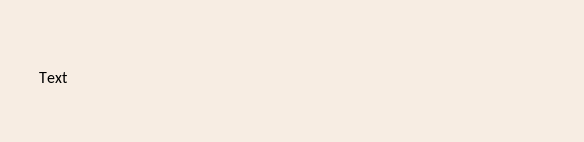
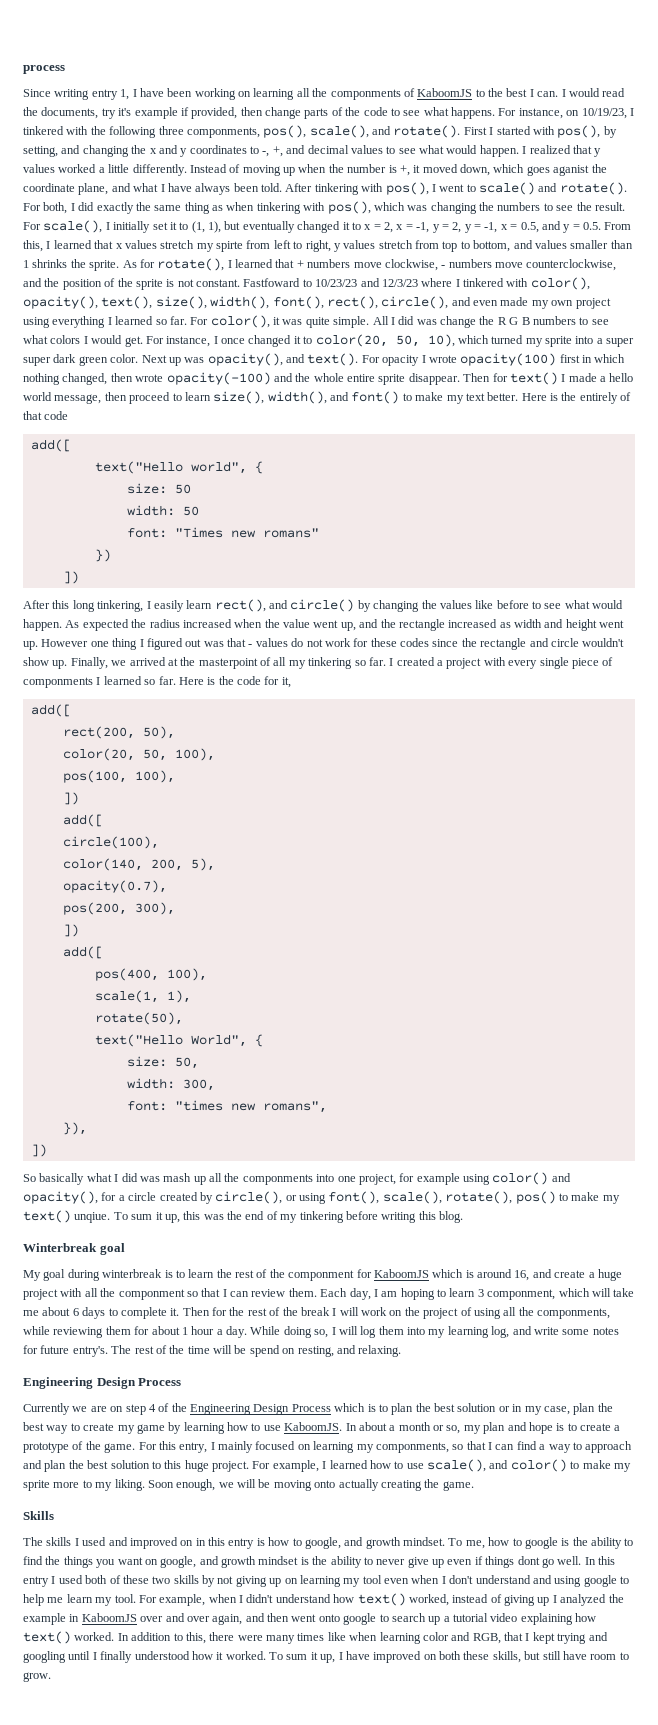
- Text
+ process
+ Since writing entry 1, I have been working on learning all the componments of KaboomJS to the best I can. I would read the documents, try it's example if provided, then change parts of the code to see what happens. For instance, on 10/19/23, I tinkered with the following three componments, pos(), scale(), and rotate(). First I started with pos(), by setting, and changing the x and y coordinates to -, +, and decimal values to see what would happen. I realized that y values worked a little differently. Instead of moving up when the number is +, it moved down, which goes aganist the coordinate plane, and what I have always been told. After tinkering with pos(), I went to scale() and rotate(). For both, I did exactly the same thing as when tinkering with pos(), which was changing the numbers to see the result. For scale(), I initially set it to (1, 1), but eventually changed it to x = 2, x = -1, y = 2, y = -1, x = 0.5, and y = 0.5. From this, I learned that x values stretch my spirte from left to right, y values stretch from top to bottom, and values smaller than 1 shrinks the sprite. As for rotate(), I learned that + numbers move clockwise, - numbers move counterclockwise, and the position of the sprite is not constant. Fastfoward to 10/23/23 and 12/3/23 where I tinkered with color(), opacity(), text(), size(), width(), font(), rect(), circle(), and even made my own project using everything I learned so far. For color(), it was quite simple. All I did was change the R G B numbers to see what colors I would get. For instance, I once changed it to color(20, 50, 10), which turned my sprite into a super super dark green color. Next up was opacity(), and text(). For opacity I wrote opacity(100) first in which nothing changed, then wrote opacity(-100) and the whole entire sprite disappear. Then for text() I made a hello world message, then proceed to learn size(), width(), and font() to make my text better. Here is the entirely of that code
+ add([
+ text("Hello world", {
+ size: 50
+ width: 50
+ font: "Times new romans"
+ })
+ ])
+ After this long tinkering, I easily learn rect(), and circle() by changing the values like before to see what would happen. As expected the radius increased when the value went up, and the rectangle increased as width and height went up. However one thing I figured out was that - values do not work for these codes since the rectangle and circle wouldn't show up. Finally, we arrived at the masterpoint of all my tinkering so far. I created a project with every single piece of componments I learned so far. Here is the code for it,
+ add([
+ rect(200, 50),
+ color(20, 50, 100),
+ pos(100, 100),
+ ])
+ add([
+ circle(100),
+ color(140, 200, 5),
+ opacity(0.7),
+ pos(200, 300),
+ ])
+ add([
+ pos(400, 100),
+ scale(1, 1),
+ rotate(50),
+ text("Hello World", {
+ size: 50,
+ width: 300,
+ font: "times new romans",
+ }),
+ ])
+ So basically what I did was mash up all the componments into one project, for example using color() and opacity(), for a circle created by circle(), or using font(), scale(), rotate(), pos() to make my text() unqiue. To sum it up, this was the end of my tinkering before writing this blog.
+ Winterbreak goal
+ My goal during winterbreak is to learn the rest of the componment for KaboomJS which is around 16, and create a huge project with all the componment so that I can review them. Each day, I am hoping to learn 3 componment, which will take me about 6 days to complete it. Then for the rest of the break I will work on the project of using all the componments, while reviewing them for about 1 hour a day. While doing so, I will log them into my learning log, and write some notes for future entry's. The rest of the time will be spend on resting, and relaxing.
+ Engineering Design Process
+ Currently we are on step 4 of the Engineering Design Process which is to plan the best solution or in my case, plan the best way to create my game by learning how to use KaboomJS. In about a month or so, my plan and hope is to create a prototype of the game. For this entry, I mainly focused on learning my componments, so that I can find a way to approach and plan the best solution to this huge project. For example, I learned how to use scale(), and color() to make my sprite more to my liking. Soon enough, we will be moving onto actually creating the game.
+ Skills
+ The skills I used and improved on in this entry is how to google, and growth mindset. To me, how to google is the ability to find the things you want on google, and growth mindset is the ability to never give up even if things dont go well. In this entry I used both of these two skills by not giving up on learning my tool even when I don't understand and using google to help me learn my tool. For example, when I didn't understand how text() worked, instead of giving up I analyzed the example in KaboomJS over and over again, and then went onto google to search up a tutorial video explaining how text() worked. In addition to this, there were many times like when learning color and RGB, that I kept trying and googling until I finally understood how it worked. To sum it up, I have improved on both these skills, but still have room to grow.

